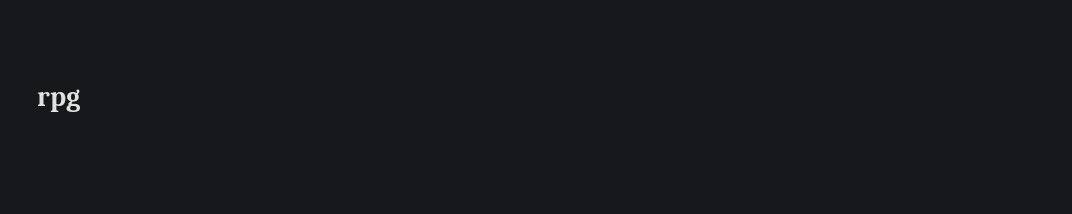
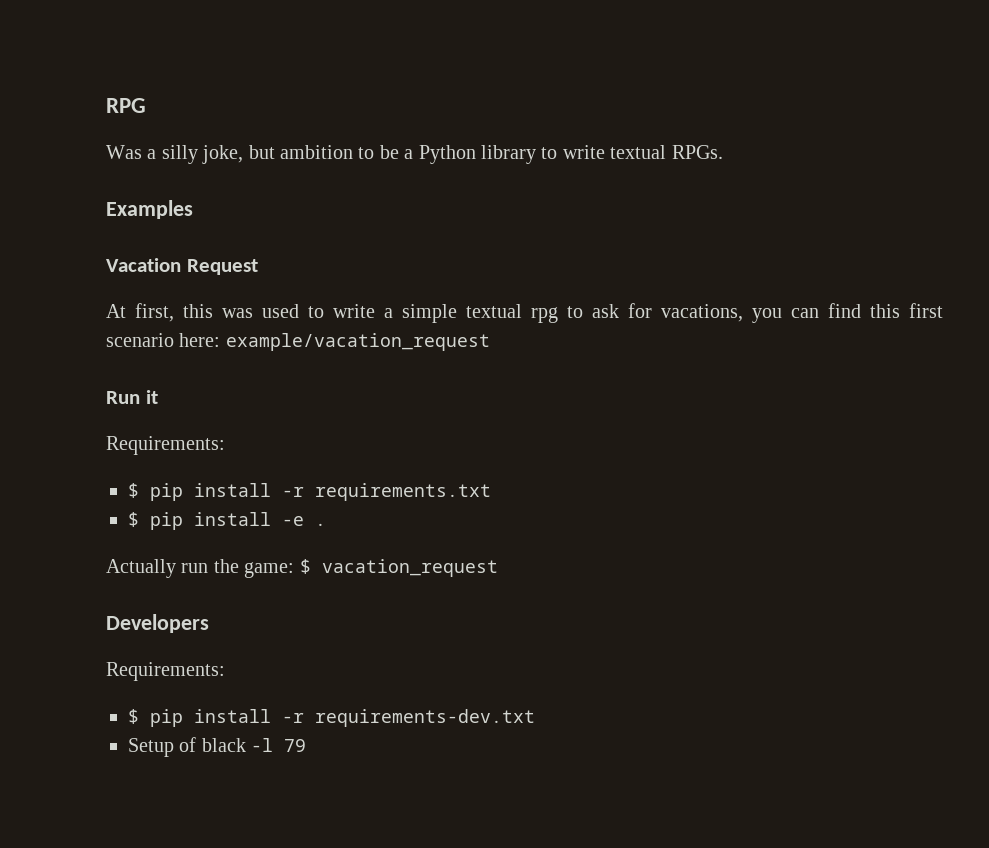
- rpg
+ RPG
+ Was a silly joke, but ambition to be a Python library to write textual RPGs.
+ Examples
+ Vacation Request
+ At first, this was used to write a simple textual rpg to ask for vacations, you can find this first scenario here: example/vacation_request
+ Run it
+ Requirements:
+ $ pip install -r requirements.txt
+ $ pip install -e .
+ Actually run the game: $ vacation_request
+ Developers
+ Requirements:
+ $ pip install -r requirements-dev.txt
+ Setup of black -l 79

